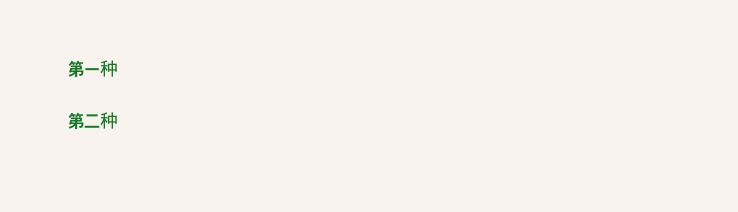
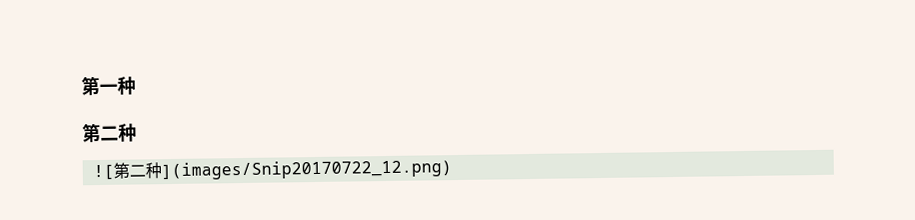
+ ![第二种](images/Snip20170722_12.png)

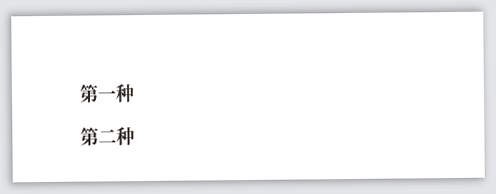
- ![第二种](images/Snip20170722_12.png)

